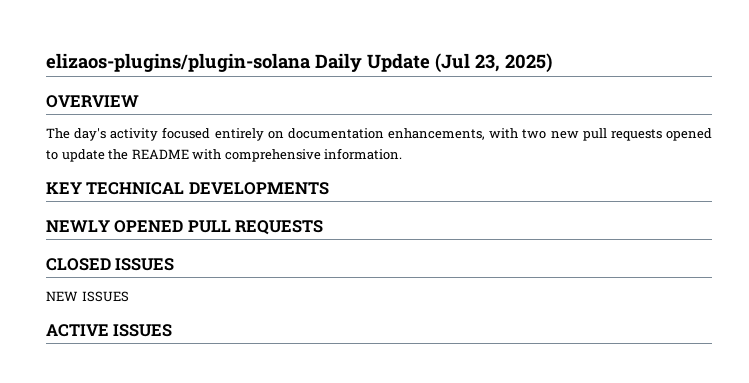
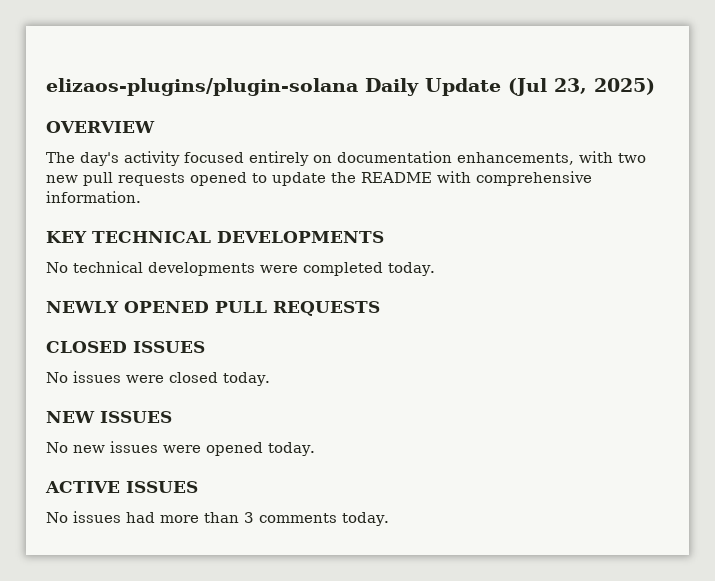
+ No technical developments were completed today.
+ No issues were closed today.
  NEW ISSUES
+ No new issues were opened today.
  ACTIVE ISSUES
+ No issues had more than 3 comments today.

